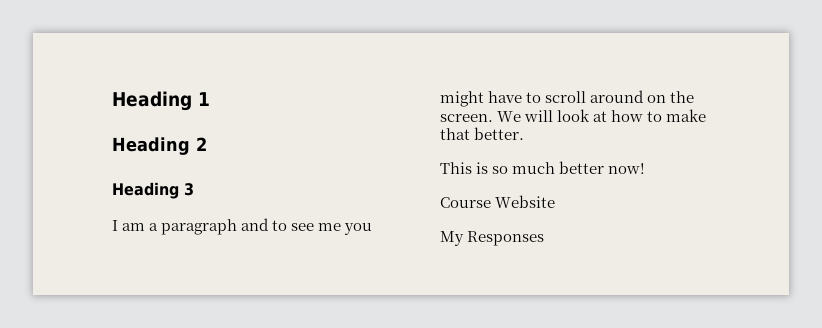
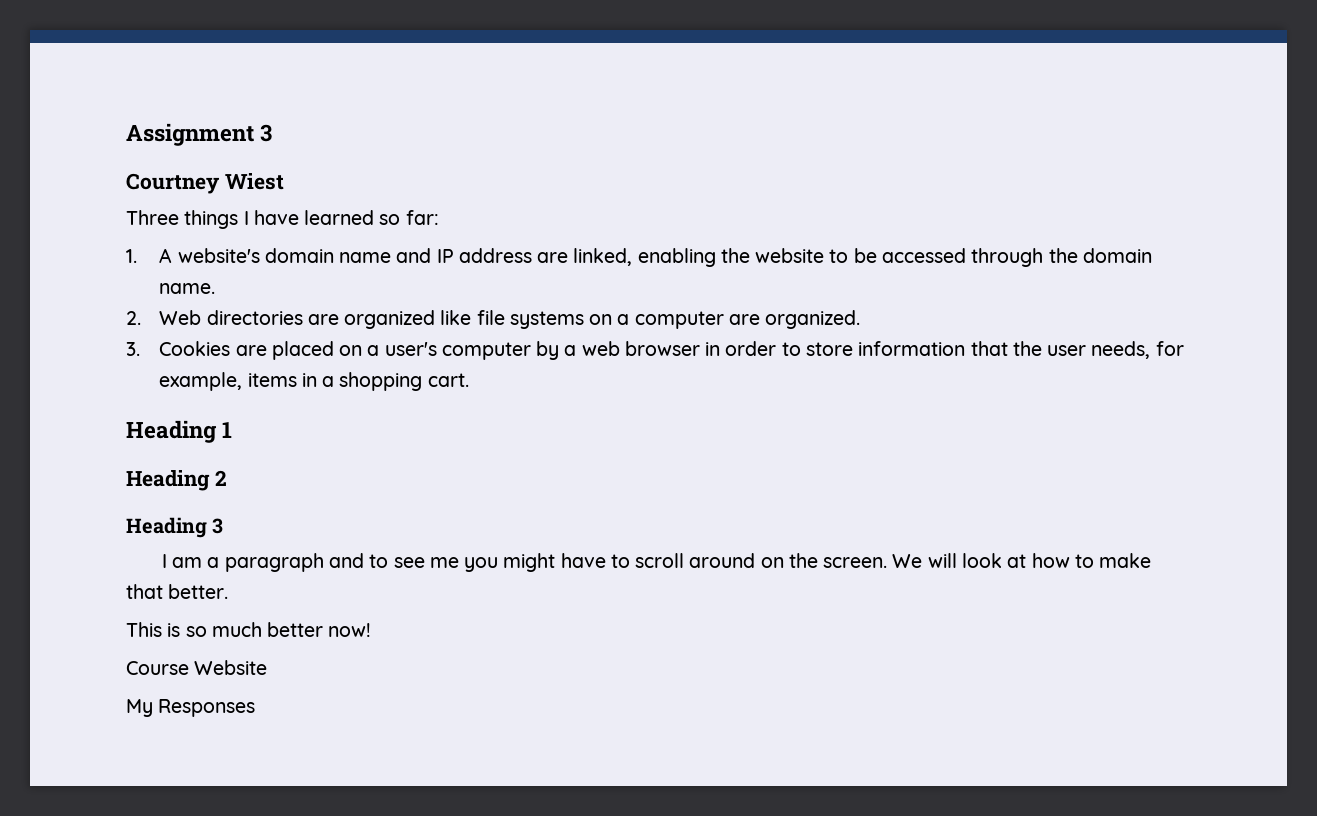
+ Assignment 3
+ Courtney Wiest
+ Three things I have learned so far:
+ 1. A website's domain name and IP address are linked, enabling the website to be accessed through the domain name.
+ 2. Web directories are organized like file systems on a computer are organized.
+ 3. Cookies are placed on a user's computer by a web browser in order to store information that the user needs, for example, items in a shopping cart.

